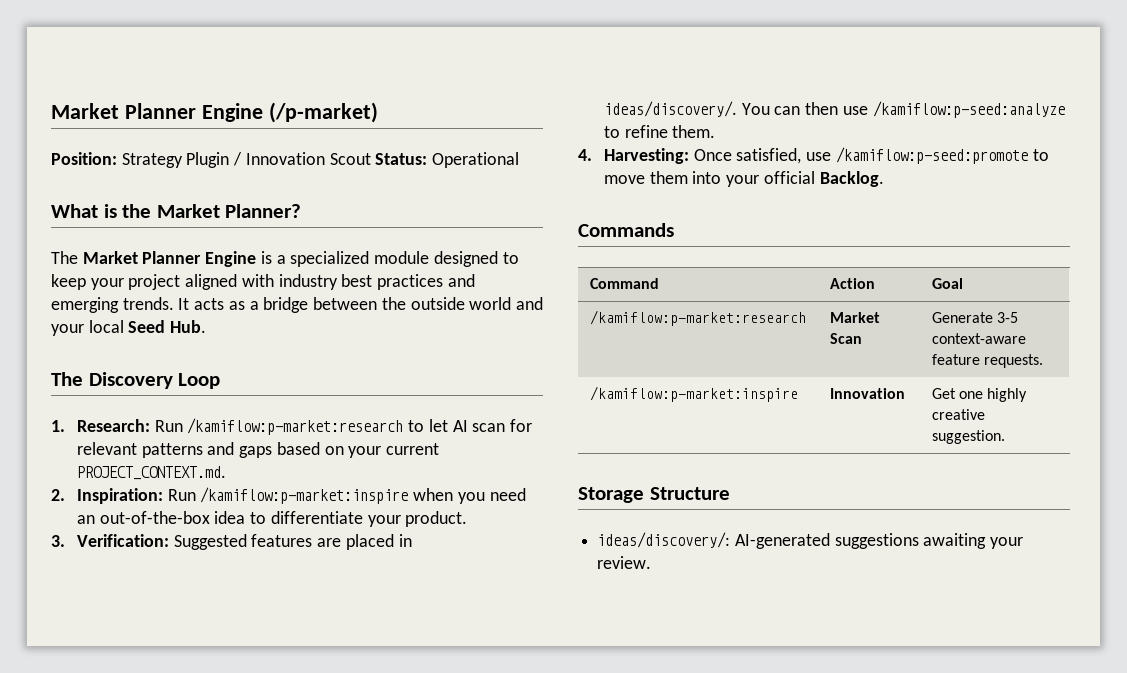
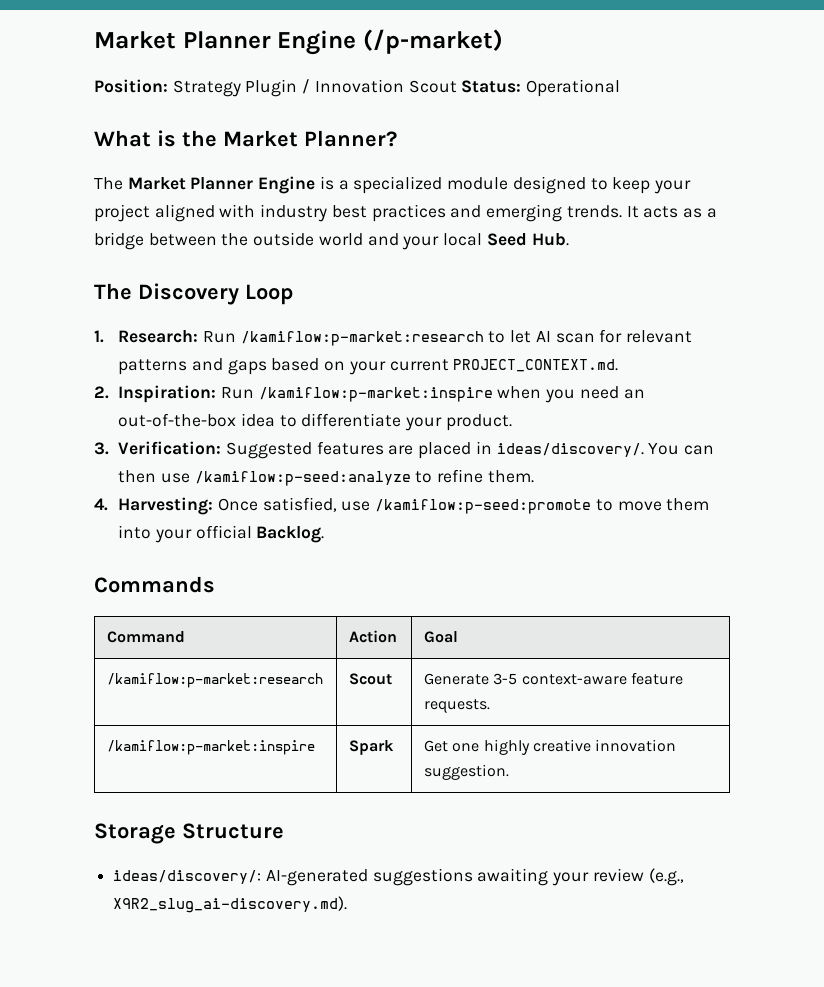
- /kamiflow:p-market:research | Market Scan | Generate 3-5 context-aware feature requests.
+ /kamiflow:p-market:research | Scout | Generate 3-5 context-aware feature requests.
- /kamiflow:p-market:inspire | Innovation | Get one highly creative suggestion.
+ /kamiflow:p-market:inspire | Spark | Get one highly creative innovation suggestion.
- ideas/discovery/: AI-generated suggestions awaiting your review.
+ ideas/discovery/: AI-generated suggestions awaiting your review (e.g., X9R2_slug_ai-discovery.md).

